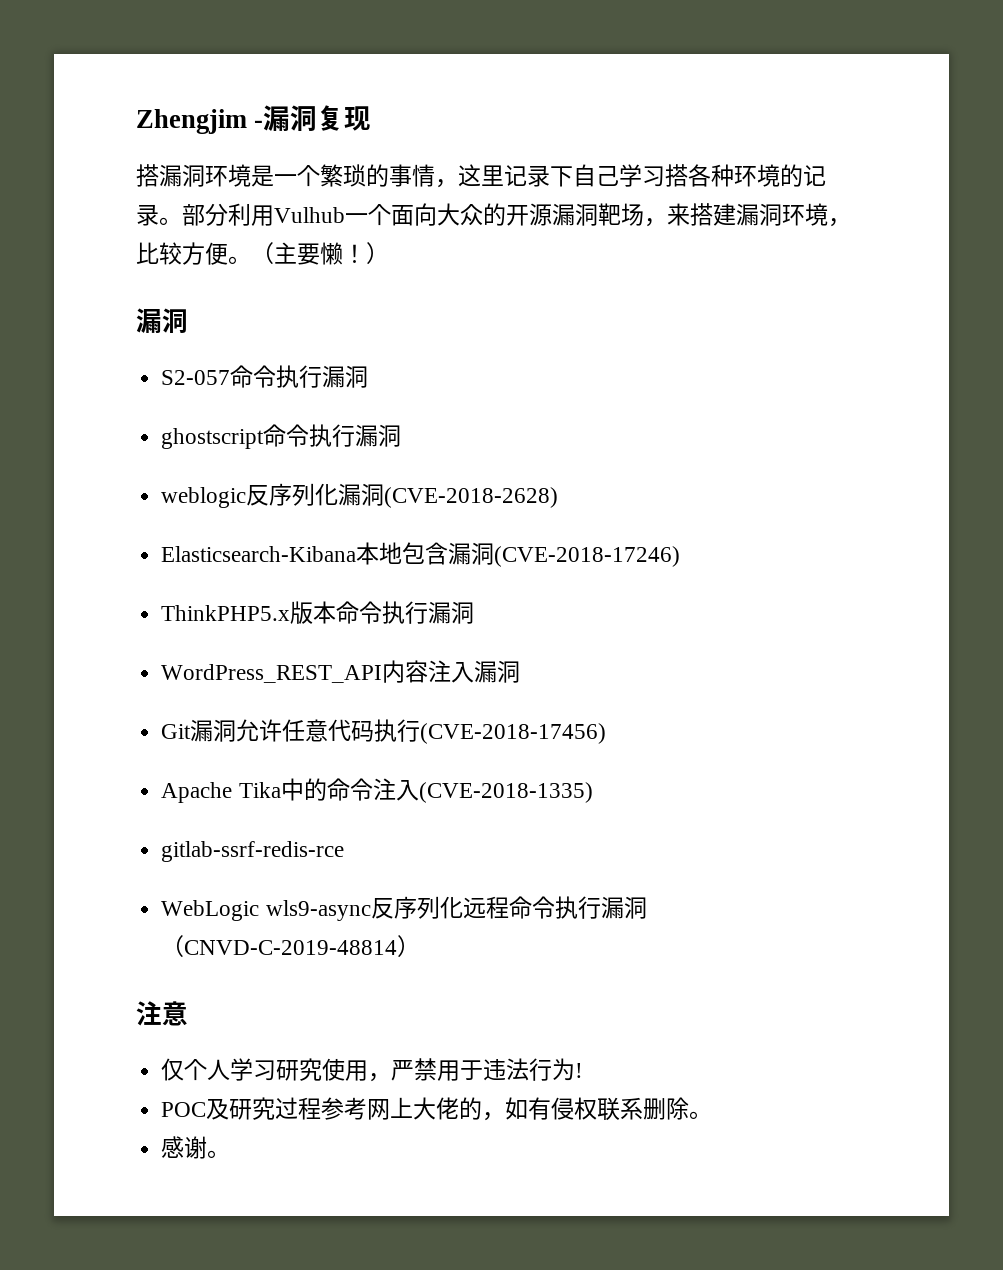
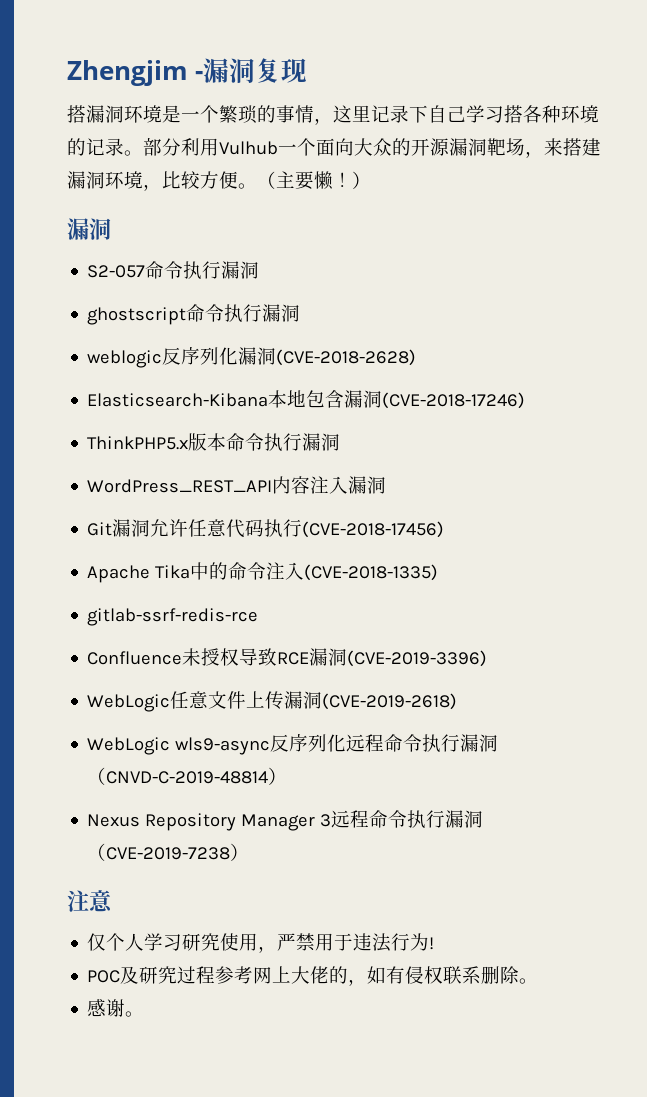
+ Confluence未授权导致RCE漏洞(CVE-2019-3396)
+ WebLogic任意文件上传漏洞(CVE-2019-2618)
+ Nexus Repository Manager 3远程命令执行漏洞（CVE-2019-7238）

